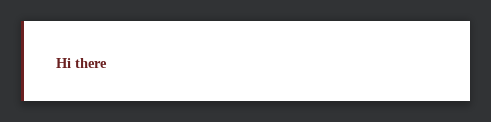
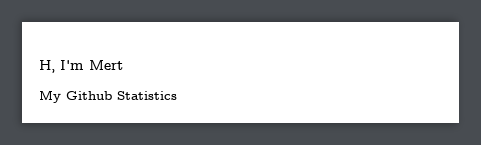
- Hi there
+ H, I'm Mert
+ My Github Statistics

